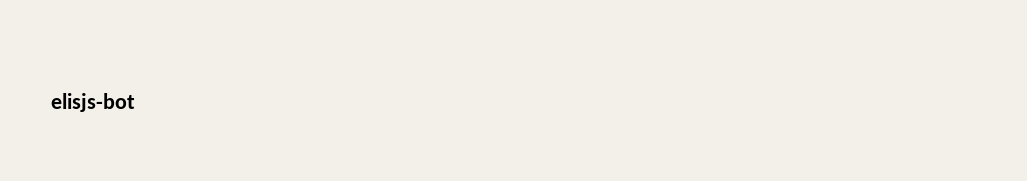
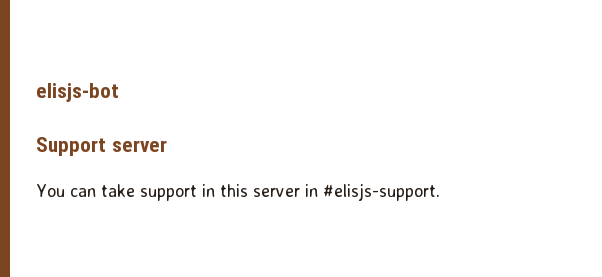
+ Support server
+ You can take support in this server in #elisjs-support.

